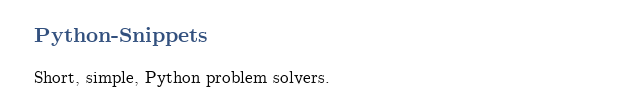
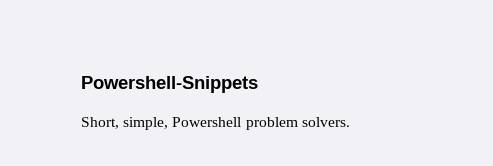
- Python-Snippets
+ Powershell-Snippets
- Short, simple, Python problem solvers.
+ Short, simple, Powershell problem solvers.

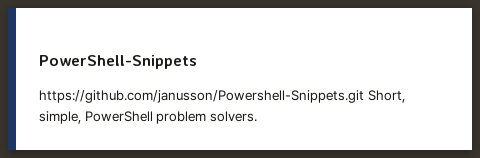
- Powershell-Snippets
- Short, simple, Powershell problem solvers.
+ PowerShell-Snippets
+ https://github.com/janusson/Powershell-Snippets.git Short, simple, PowerShell problem solvers.

